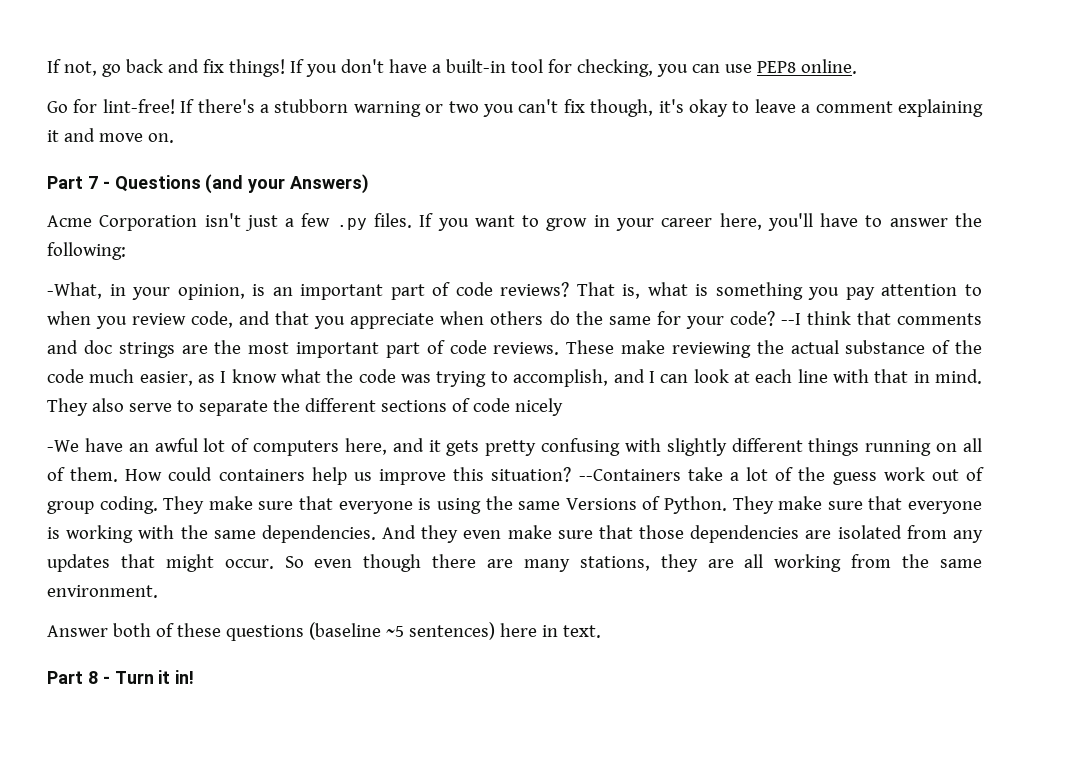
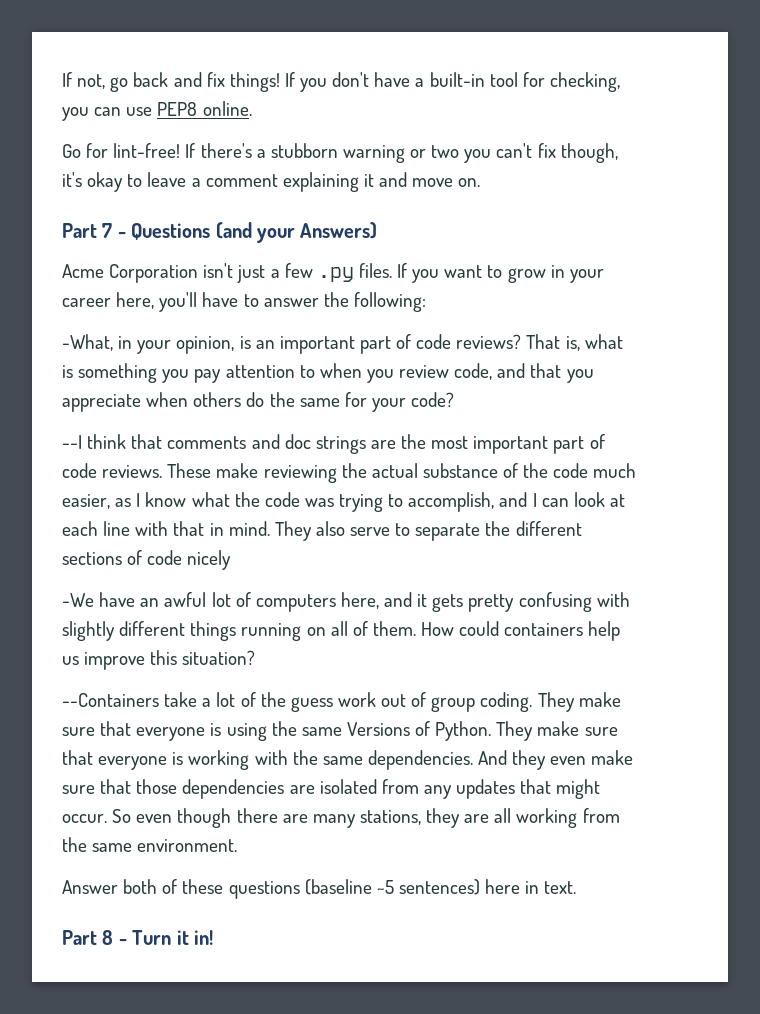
- That is, what is something you pay attention to when you review code, and that you appreciate when others do the same for your code? --I think that comments and doc strings are the most important part of code reviews.
+ That is, what is something you pay attention to when you review code, and that you appreciate when others do the same for your code?
+ --I think that comments and doc strings are the most important part of code reviews.
- How could containers help us improve this situation? --Containers take a lot of the guess work out of group coding.
+ How could containers help us improve this situation?
+ --Containers take a lot of the guess work out of group coding.

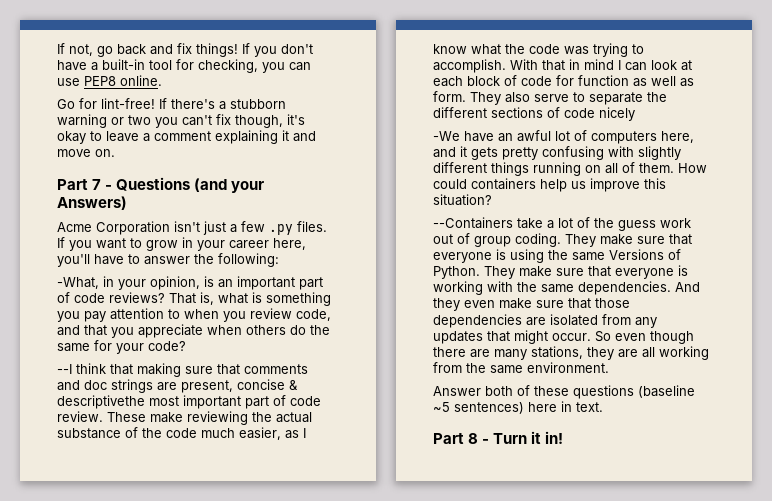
- --I think that comments and doc strings are the most important part of code reviews.
+ --I think that making sure that comments and doc strings are present, concise & descriptivethe most important part of code review.
- These make reviewing the actual substance of the code much easier, as I know what the code was trying to accomplish, and I can look at each line with that in mind.
+ These make reviewing the actual substance of the code much easier, as I know what the code was trying to accomplish. With that in mind I can look at each block of code for function as well as form.

